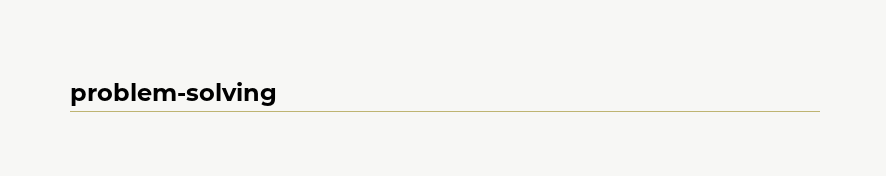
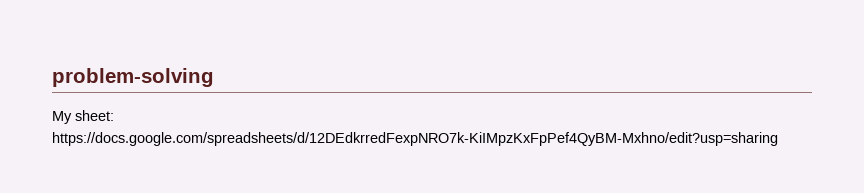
+ My sheet: https://docs.google.com/spreadsheets/d/12DEdkrredFexpNRO7k-KiIMpzKxFpPef4QyBM-Mxhno/edit?usp=sharing

